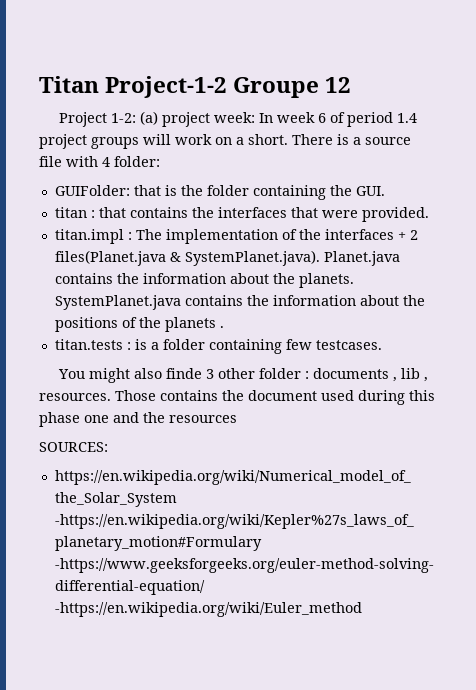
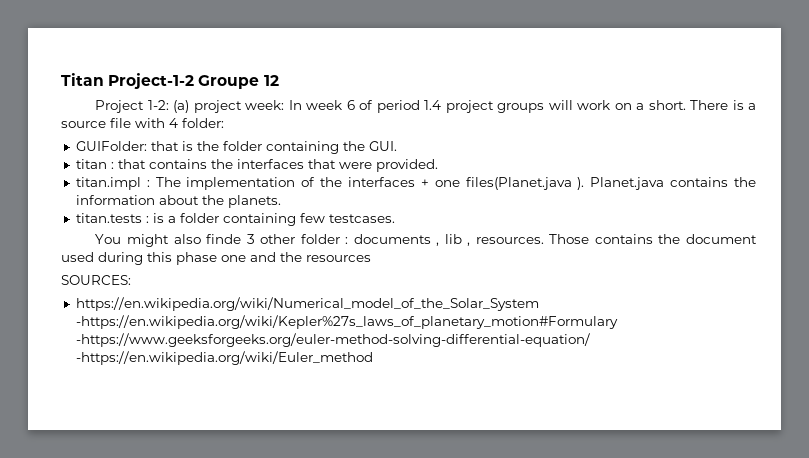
- titan.impl : The implementation of the interfaces + 2 files(Planet.java & SystemPlanet.java). Planet.java contains the information about the planets. SystemPlanet.java contains the information about the positions of the planets .
+ titan.impl : The implementation of the interfaces + one files(Planet.java ). Planet.java contains the information about the planets.

